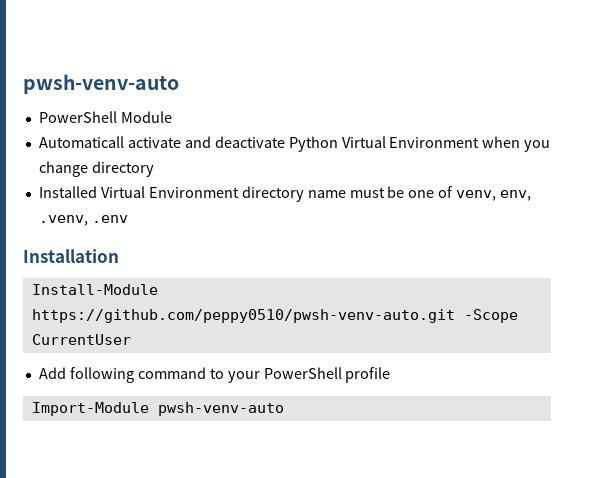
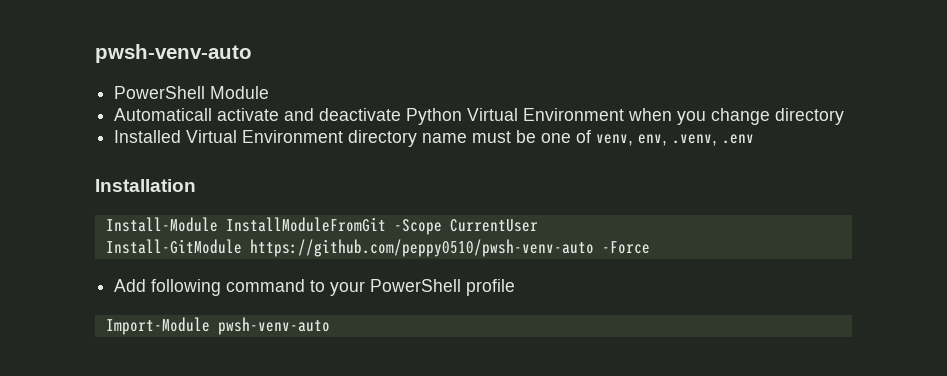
- Install-Module https://github.com/peppy0510/pwsh-venv-auto.git -Scope CurrentUser
+ Install-Module InstallModuleFromGit -Scope CurrentUser
+ Install-GitModule https://github.com/peppy0510/pwsh-venv-auto -Force

